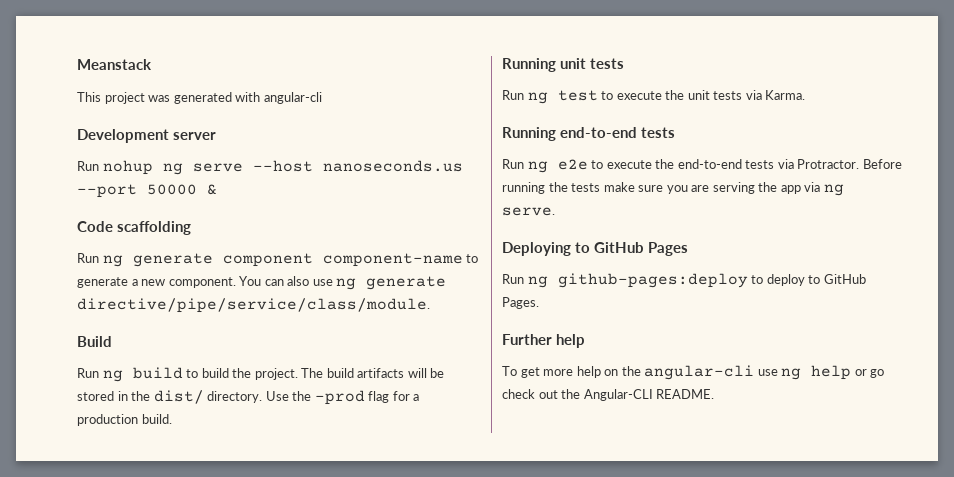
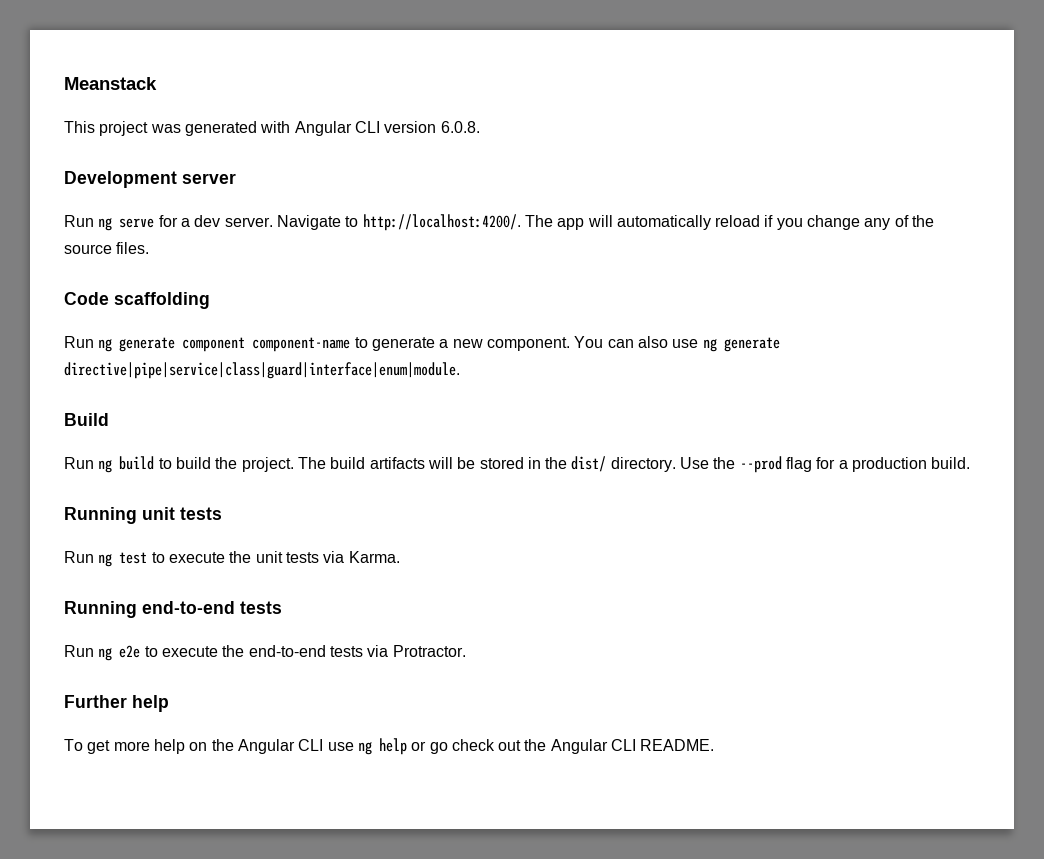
- This project was generated with angular-cli
+ This project was generated with Angular CLI version 6.0.8.
- Run nohup ng serve --host nanoseconds.us --port 50000 &
+ Run ng serve for a dev server. Navigate to http://localhost:4200/. The app will automatically reload if you change any of the source files.
- You can also use ng generate directive/pipe/service/class/module.
+ You can also use ng generate directive|pipe|service|class|guard|interface|enum|module.
- Use the -prod flag for a production build.
+ Use the --prod flag for a production build.
- Before running the tests make sure you are serving the app via ng serve.
- Deploying to GitHub Pages
- Run ng github-pages:deploy to deploy to GitHub Pages.
- To get more help on the angular-cli use ng help or go check out the Angular-CLI README.
+ To get more help on the Angular CLI use ng help or go check out the Angular CLI README.

